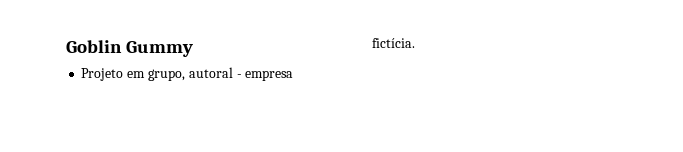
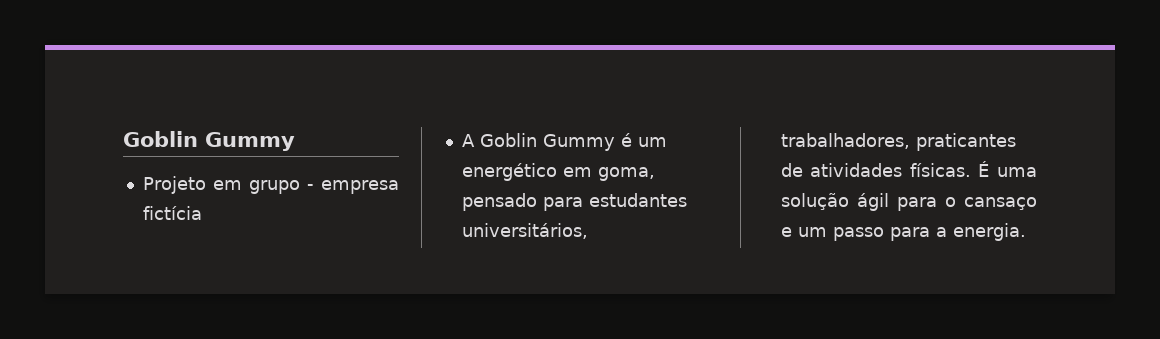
- Projeto em grupo, autoral - empresa fictícia.
+ Projeto em grupo - empresa fictícia
+ A Goblin Gummy é um energético em goma, pensado para estudantes universitários, trabalhadores, praticantes de atividades físicas. É uma solução ágil para o cansaço e um passo para a energia.

